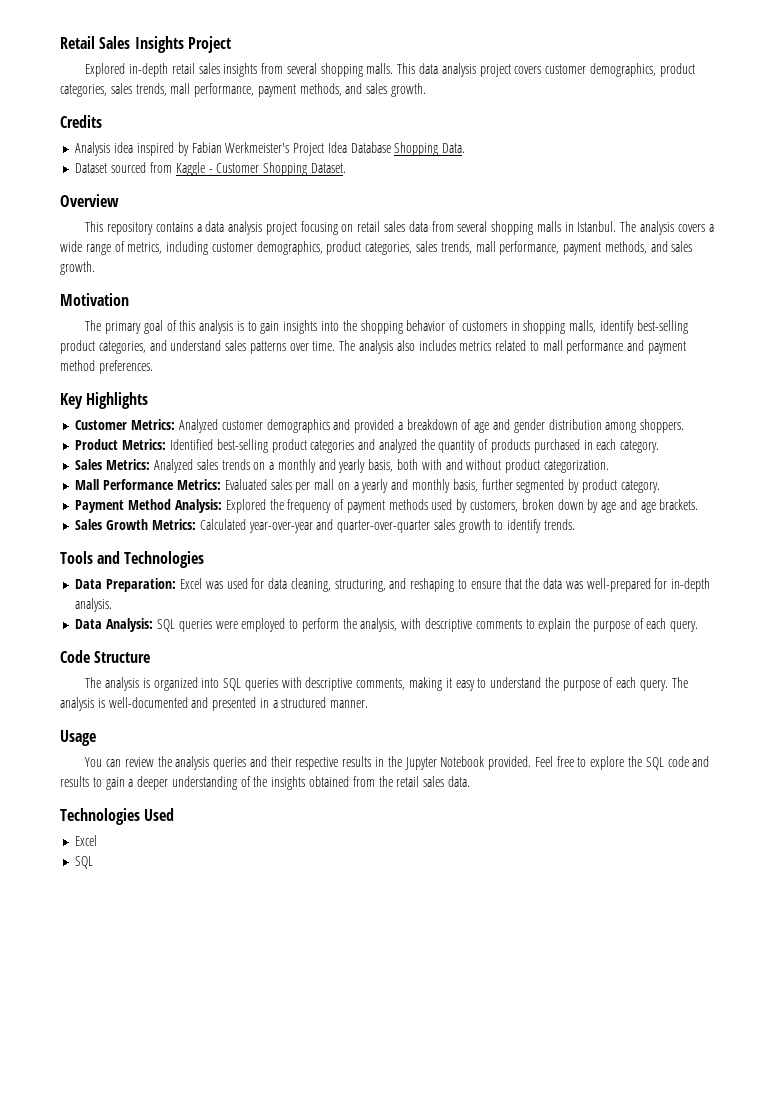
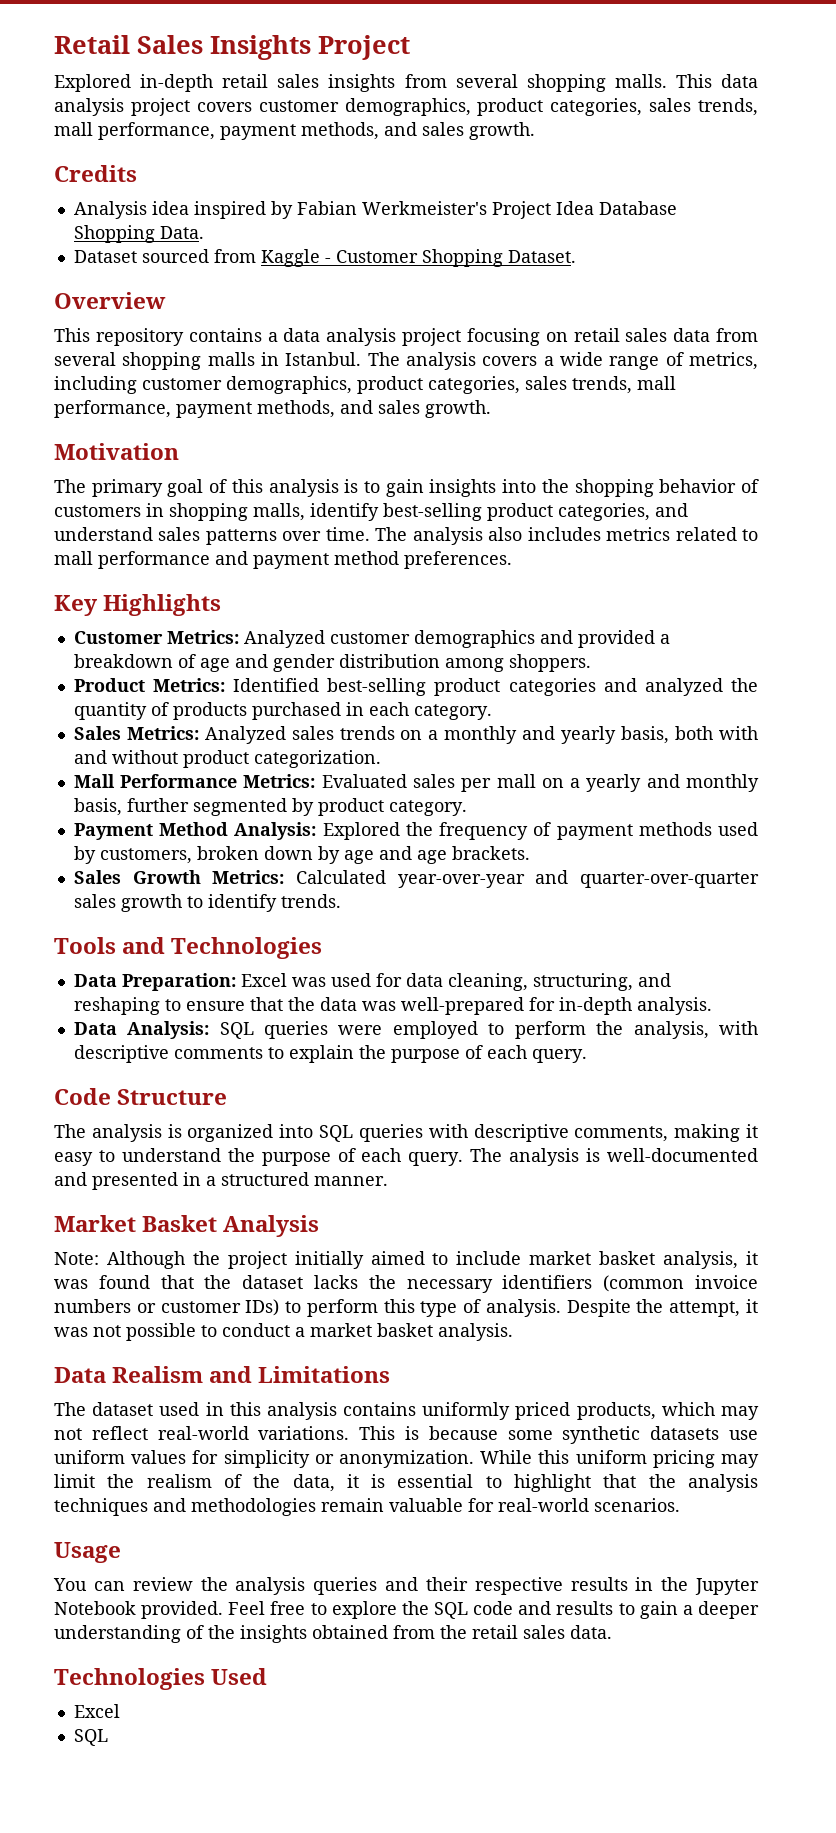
+ Market Basket Analysis
+ Note: Although the project initially aimed to include market basket analysis, it was found that the dataset lacks the necessary identifiers (common invoice numbers or customer IDs) to perform this type of analysis. Despite the attempt, it was not possible to conduct a market basket analysis.
+ Data Realism and Limitations
+ The dataset used in this analysis contains uniformly priced products, which may not reflect real-world variations. This is because some synthetic datasets use uniform values for simplicity or anonymization. While this uniform pricing may limit the realism of the data, it is essential to highlight that the analysis techniques and methodologies remain valuable for real-world scenarios.

